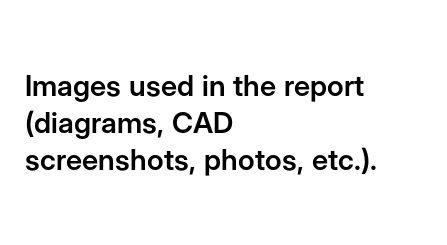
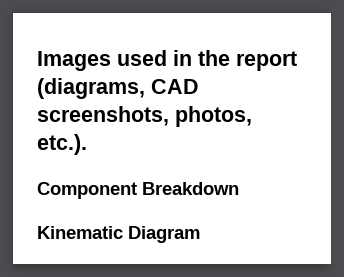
+ Component Breakdown
+ Kinematic Diagram

